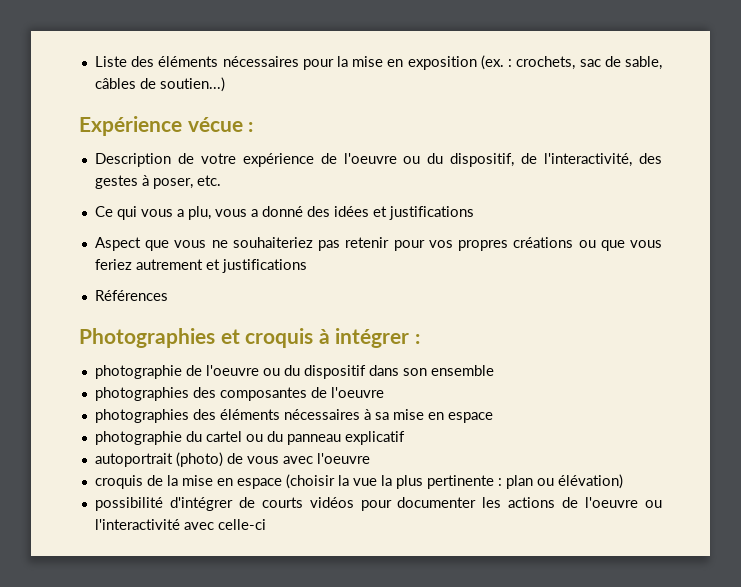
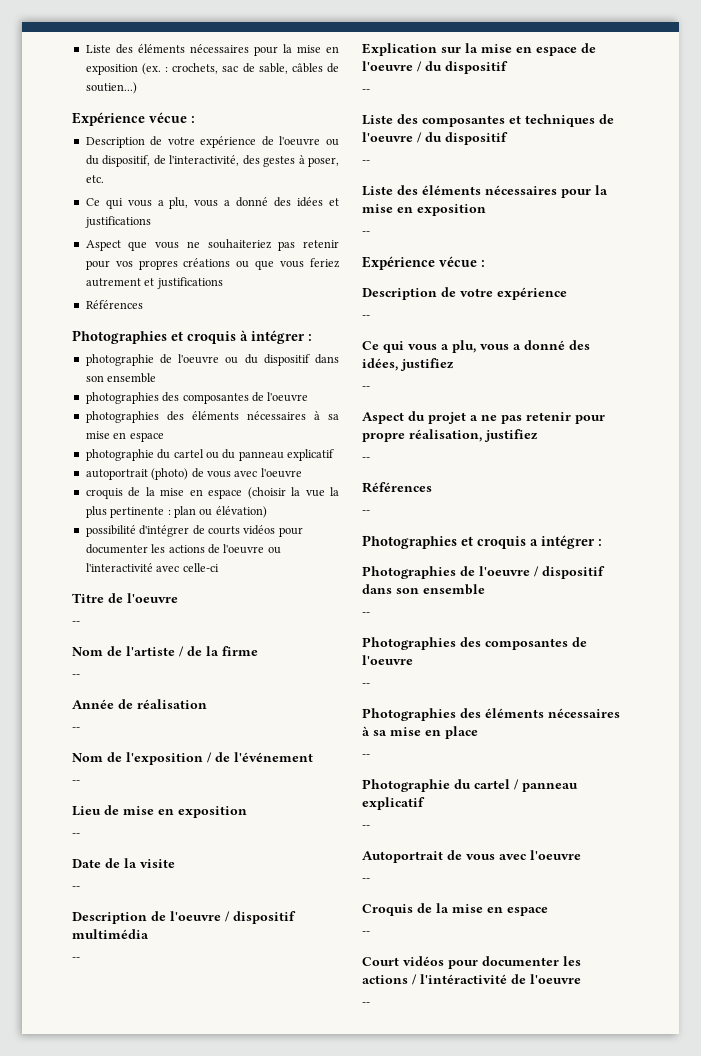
+ Titre de l'oeuvre
+ --
+ Nom de l'artiste / de la firme
+ --
+ Année de réalisation
+ --
+ Nom de l'exposition / de l'événement
+ --
+ Lieu de mise en exposition
+ --
+ Date de la visite
+ --
+ Description de l'oeuvre / dispositif multimédia
+ --
+ Explication sur la mise en espace de l'oeuvre / du dispositif
+ --
+ Liste des composantes et techniques de l'oeuvre / du dispositif
+ --
+ Liste des éléments nécessaires pour la mise en exposition
+ --
+ Expérience vécue :
+ Description de votre expérience
+ --
+ Ce qui vous a plu, vous a donné des idées, justifiez
+ --
+ Aspect du projet a ne pas retenir pour propre réalisation, justifiez
+ --
+ Références
+ --
+ Photographies et croquis a intégrer :
+ Photographies de l'oeuvre / dispositif dans son ensemble
+ --
+ Photographies des composantes de l'oeuvre
+ --
+ Photographies des éléments nécessaires à sa mise en place
+ --
+ Photographie du cartel / panneau explicatif
+ --
+ Autoportrait de vous avec l'oeuvre
+ --
+ Croquis de la mise en espace
+ --
+ Court vidéos pour documenter les actions / l'intéractivité de l'oeuvre
+ --

